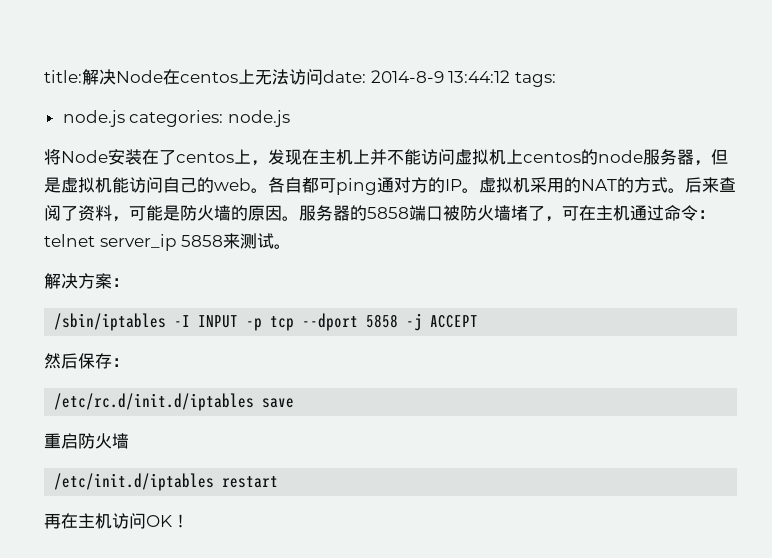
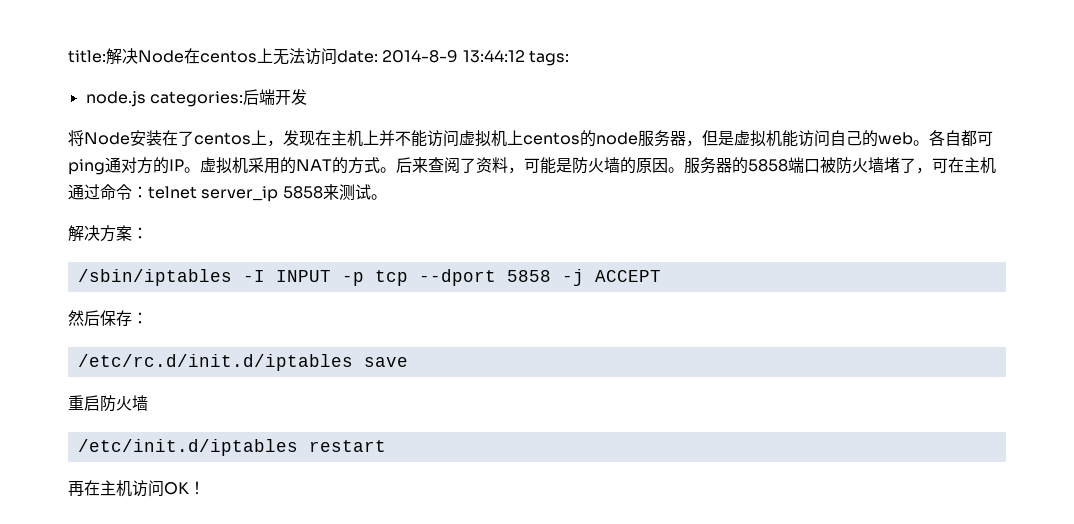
- node.js categories: node.js
+ node.js categories:后端开发

